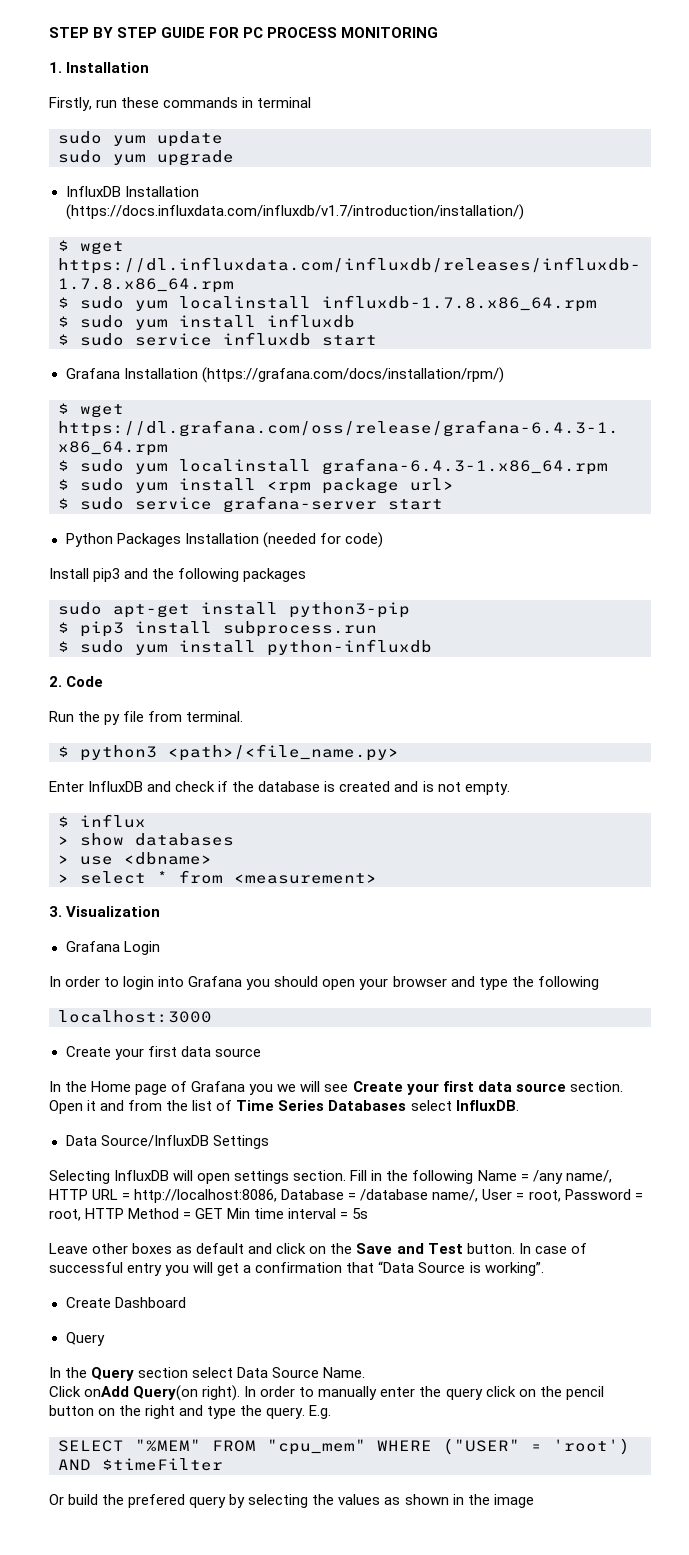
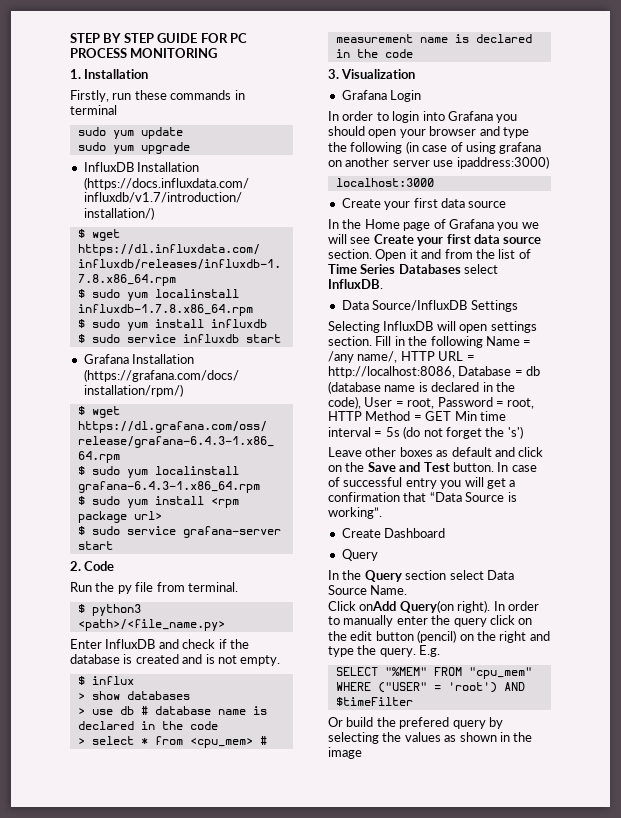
- Python Packages Installation (needed for code)
- Install pip3 and the following packages
- sudo apt-get install python3-pip
- $ pip3 install subprocess.run
- $ sudo yum install python-influxdb
- > use <dbname>
- > select * from <measurement>
+ > use db # database name is declared in the code
+ > select * from <cpu_mem> # measurement name is declared in the code
- In order to login into Grafana you should open your browser and type the following
+ In order to login into Grafana you should open your browser and type the following (in case of using grafana on another server use ipaddress:3000)
- Fill in the following Name = /any name/, HTTP URL = http://localhost:8086, Database = /database name/, User = root, Password = root, HTTP Method = GET Min time interval = 5s
+ Fill in the following Name = /any name/, HTTP URL = http://localhost:8086, Database = db (database name is declared in the code), User = root, Password = root, HTTP Method = GET Min time interval = 5s (do not forget the 's')
- In order to manually enter the query click on the pencil button on the right and type the query.
+ In order to manually enter the query click on the edit button (pencil) on the right and type the query.

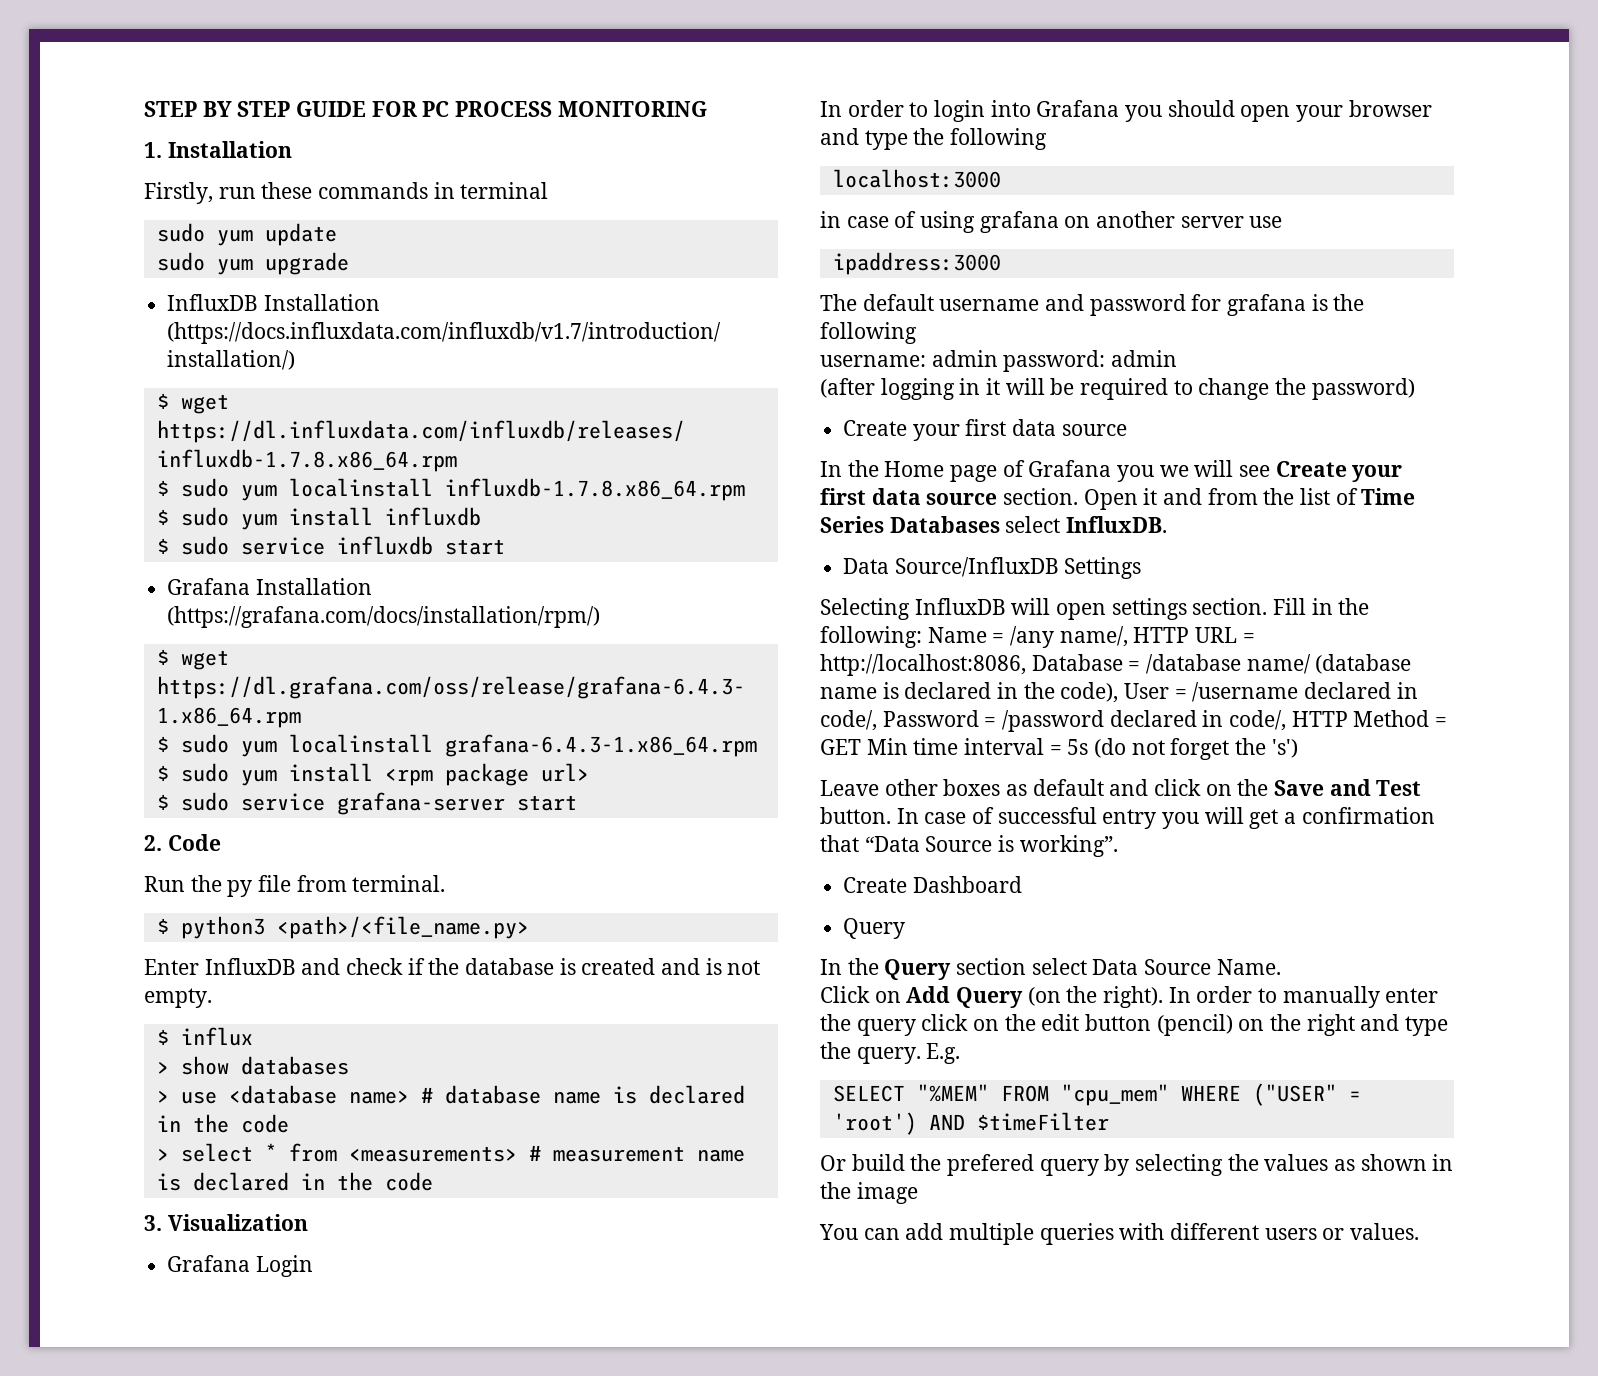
- > use db # database name is declared in the code
+ > use <database name> # database name is declared in the code
- > select * from <cpu_mem> # measurement name is declared in the code
+ > select * from <measurements> # measurement name is declared in the code
- In order to login into Grafana you should open your browser and type the following (in case of using grafana on another server use ipaddress:3000)
+ In order to login into Grafana you should open your browser and type the following
  localhost:3000
+ in case of using grafana on another server use
+ ipaddress:3000
+ The default username and password for grafana is the following
+ username: admin password: admin
+ (after logging in it will be required to change the password)
- Fill in the following Name = /any name/, HTTP URL = http://localhost:8086, Database = db (database name is declared in the code), User = root, Password = root, HTTP Method = GET Min time interval = 5s (do not forget the 's')
+ Fill in the following: Name = /any name/, HTTP URL = http://localhost:8086, Database = /database name/ (database name is declared in the code), User = /username declared in code/, Password = /password declared in code/, HTTP Method = GET Min time interval = 5s (do not forget the 's')
- Click onAdd Query(on right).
+ Click on Add Query (on the right).
+ You can add multiple queries with different users or values.

